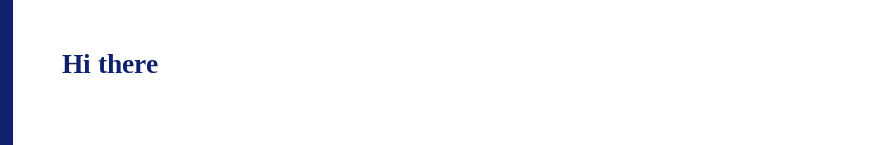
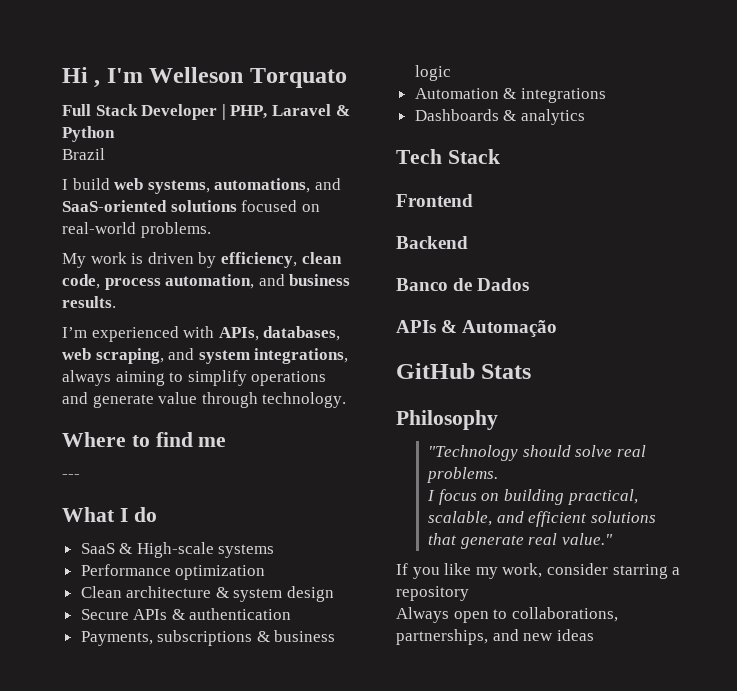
- Hi there
+ Hi , I'm Welleson Torquato
+ Full Stack Developer | PHP, Laravel & Python
+ Brazil
+ I build web systems, automations, and SaaS-oriented solutions focused on real-world problems.
+ My work is driven by efficiency, clean code, process automation, and business results.
+ I’m experienced with APIs, databases, web scraping, and system integrations, always aiming to simplify operations and generate value through technology.
+ Where to find me
+ ---
+ What I do
+ SaaS & High-scale systems
+ Performance optimization
+ Clean architecture & system design
+ Secure APIs & authentication
+ Payments, subscriptions & business logic
+ Automation & integrations
+ Dashboards & analytics
+ Tech Stack
+ Frontend
+ Backend
+ Banco de Dados
+ APIs & Automação
+ GitHub Stats
+ Philosophy
+ "Technology should solve real problems.
+ I focus on building practical, scalable, and efficient solutions that generate real value."
+ If you like my work, consider starring a repository
+ Always open to collaborations, partnerships, and new ideas

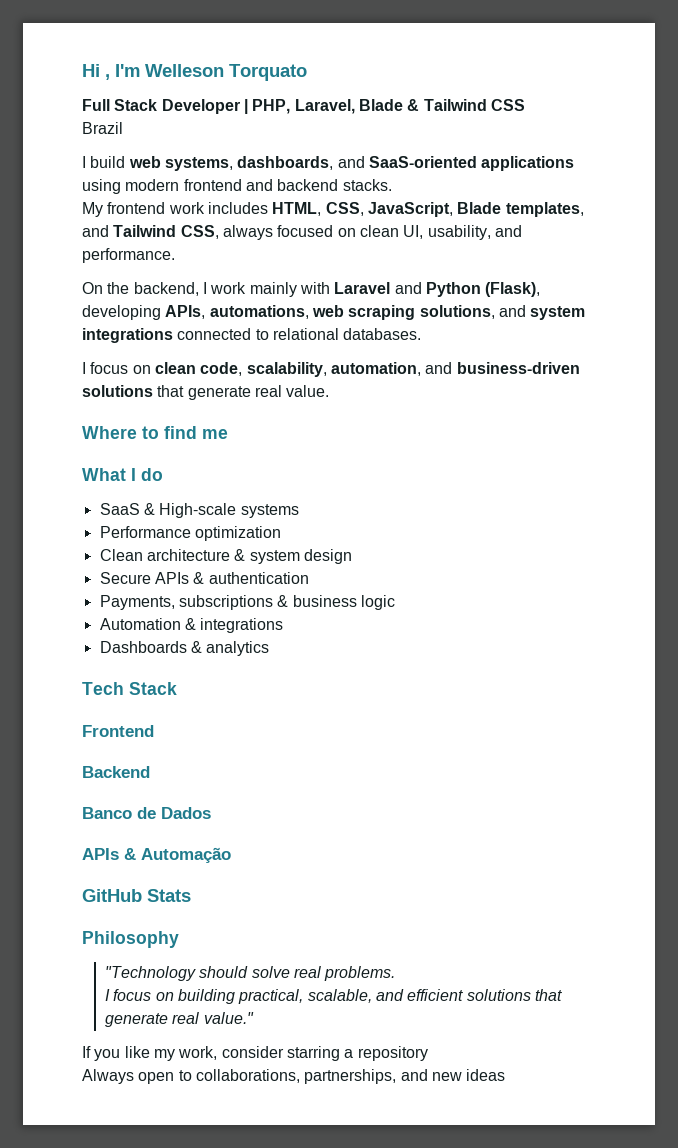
- Full Stack Developer | PHP, Laravel & Python
+ Full Stack Developer | PHP, Laravel, Blade & Tailwind CSS
- I build web systems, automations, and SaaS-oriented solutions focused on real-world problems.
- My work is driven by efficiency, clean code, process automation, and business results.
- I’m experienced with APIs, databases, web scraping, and system integrations, always aiming to simplify operations and generate value through technology.
+ I build web systems, dashboards, and SaaS-oriented applications using modern frontend and backend stacks.
+ My frontend work includes HTML, CSS, JavaScript, Blade templates, and Tailwind CSS, always focused on clean UI, usability, and performance.
+ On the backend, I work mainly with Laravel and Python (Flask), developing APIs, automations, web scraping solutions, and system integrations connected to relational databases.
+ I focus on clean code, scalability, automation, and business-driven solutions that generate real value.
- ---

